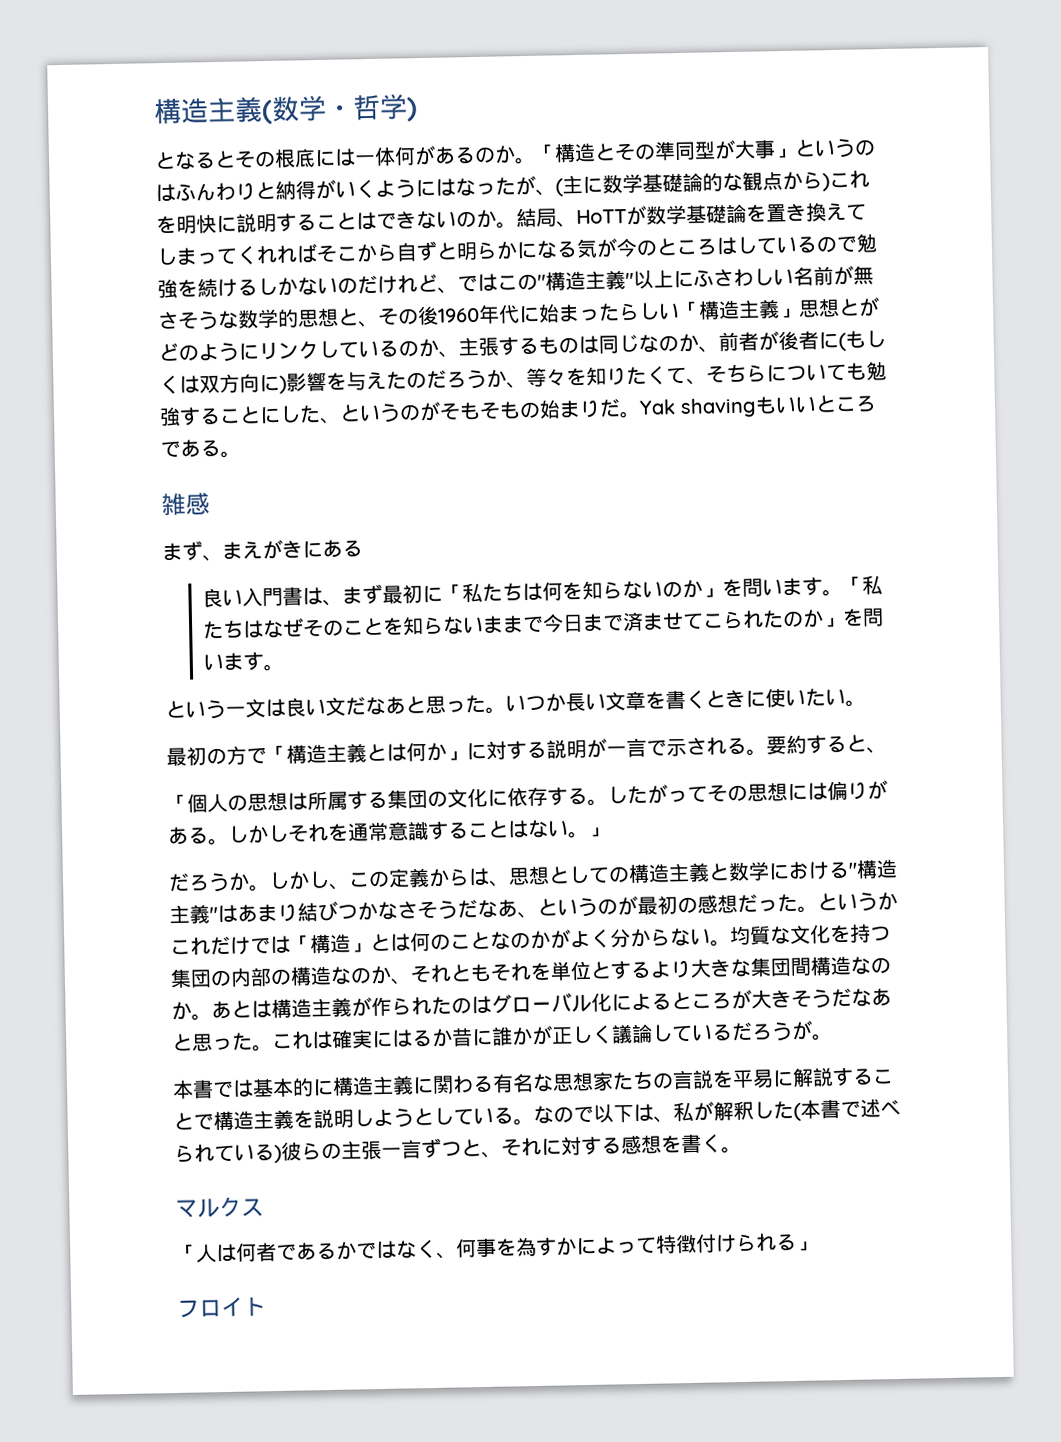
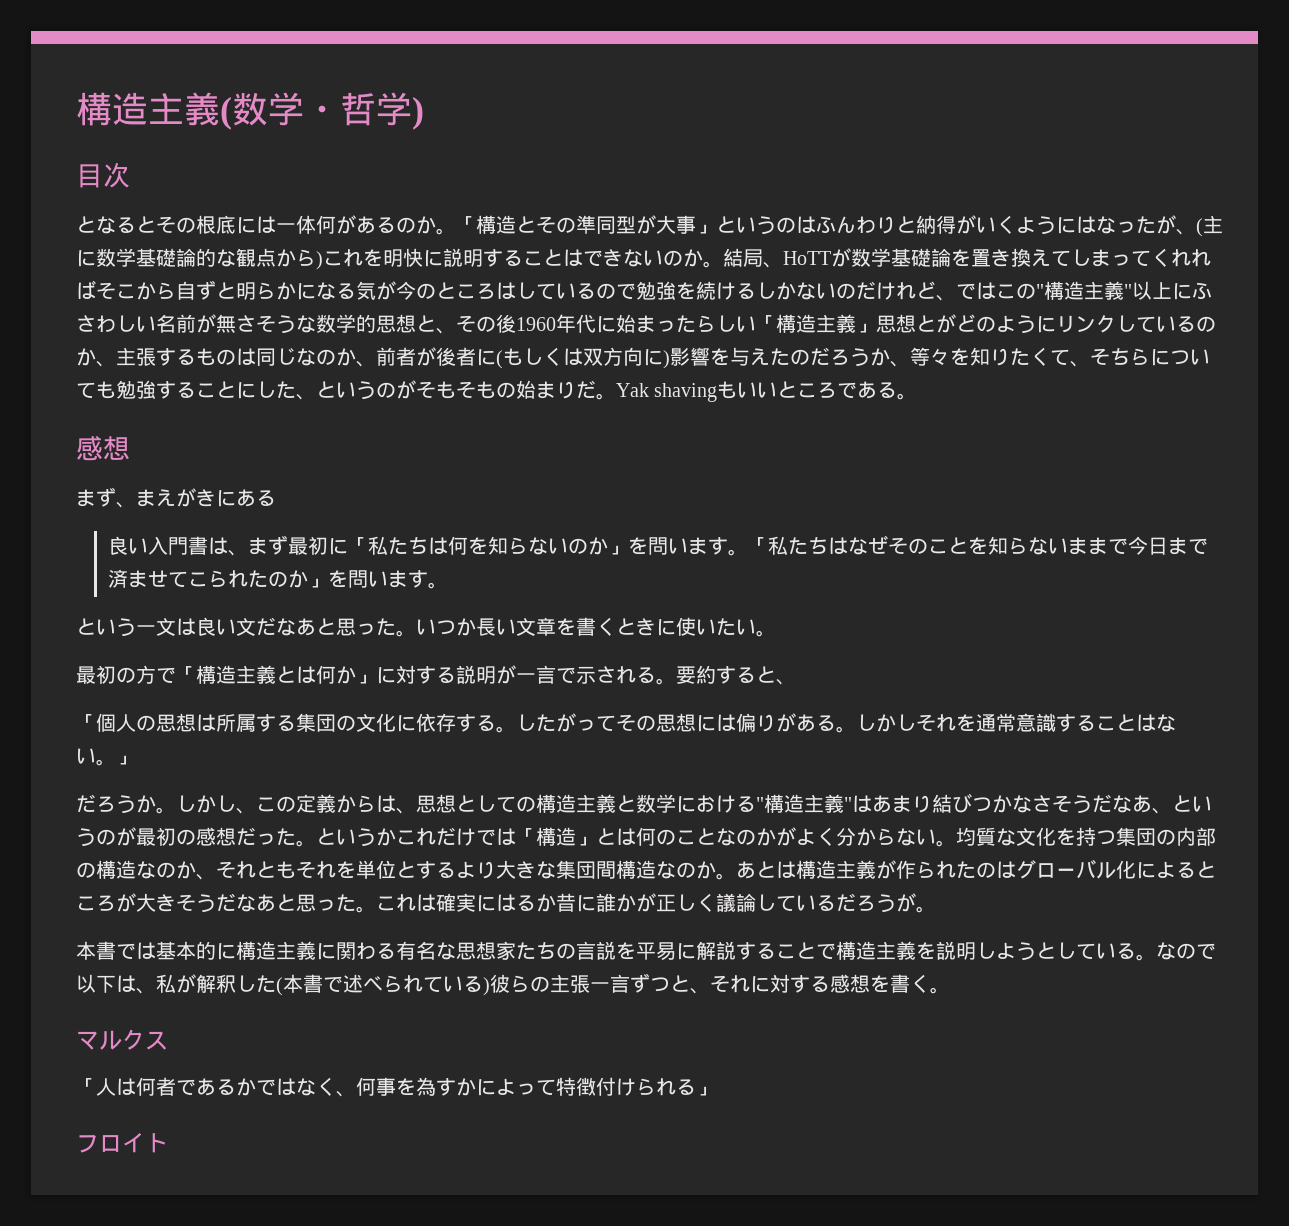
+ 目次
  Yak shavingもいいところである。
- 雑感
+ 感想

